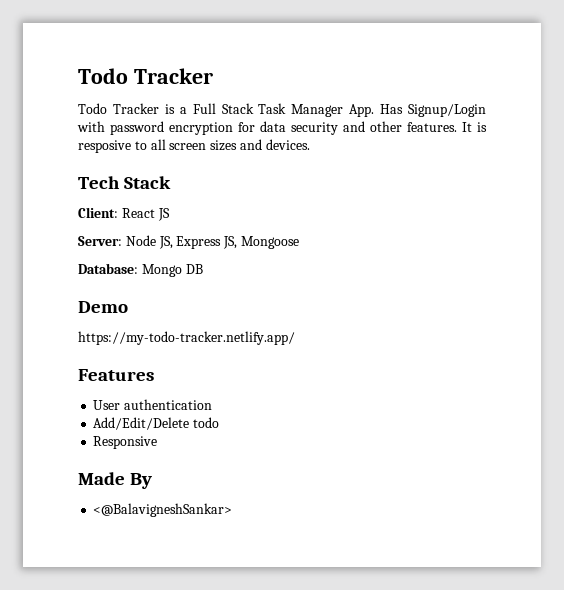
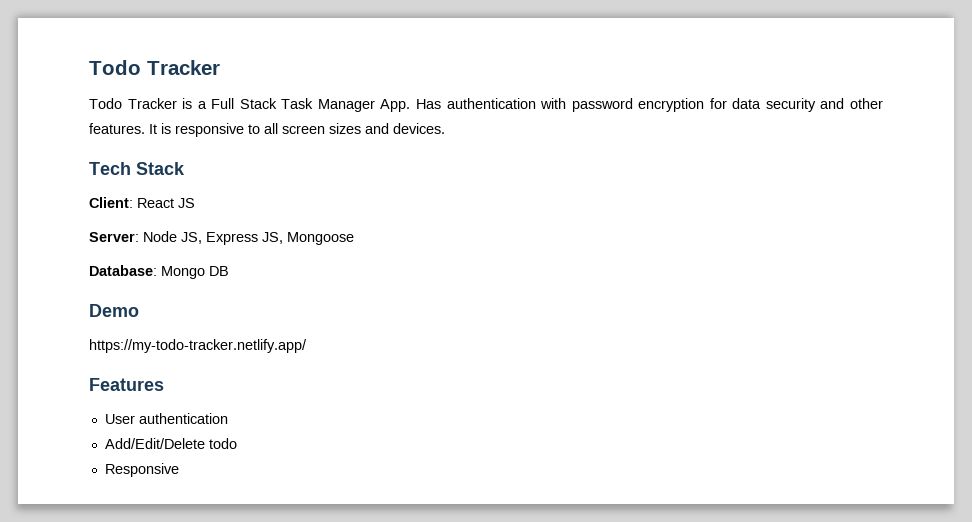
- Todo Tracker is a Full Stack Task Manager App. Has Signup/Login with password encryption for data security and other features.
+ Todo Tracker is a Full Stack Task Manager App. Has authentication with password encryption for data security and other features.
- It is resposive to all screen sizes and devices.
+ It is responsive to all screen sizes and devices.
- Made By
- <@BalavigneshSankar>

